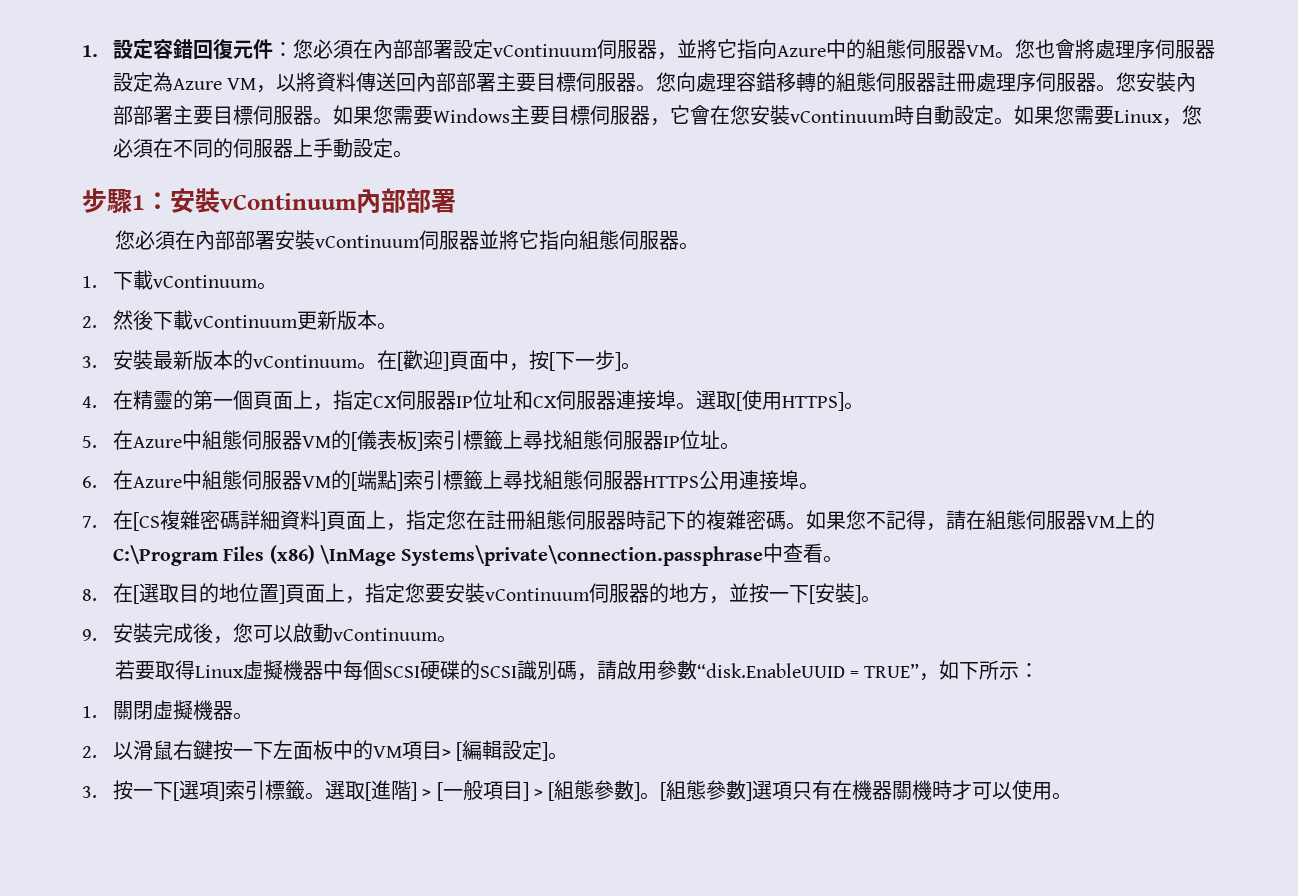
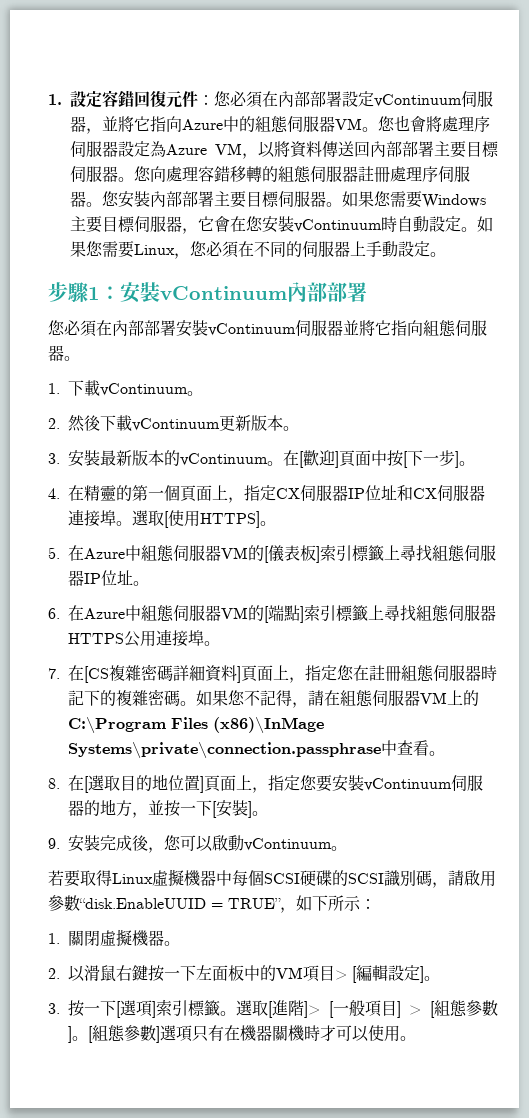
- 在[歡迎]頁面中，按[下一步]。
+ 在[歡迎]頁面中按[下一步]。
- 如果您不記得，請在組態伺服器VM上的C:\Program Files (x86) \InMage Systems\private\connection.passphrase中查看。
+ 如果您不記得，請在組態伺服器VM上的C:\Program Files (x86)\InMage Systems\private\connection.passphrase中查看。
- 選取[進階] > [一般項目] > [組態參數]。
+ 選取[進階]> [一般項目] > [組態參數]。

